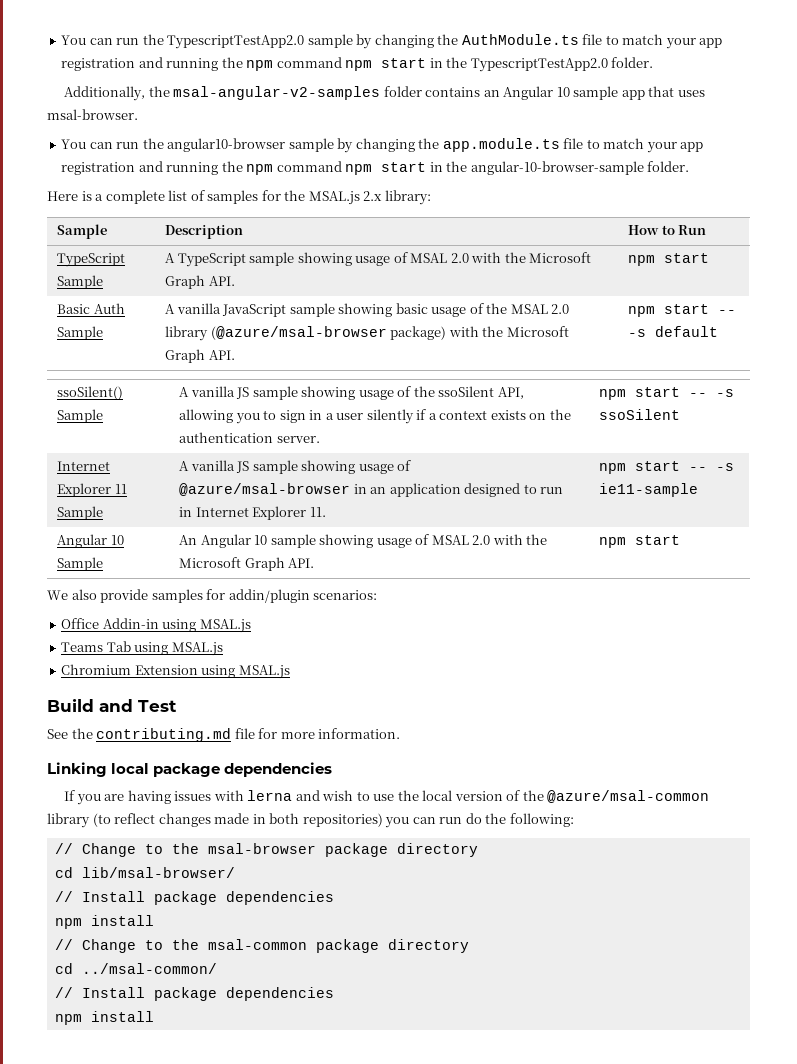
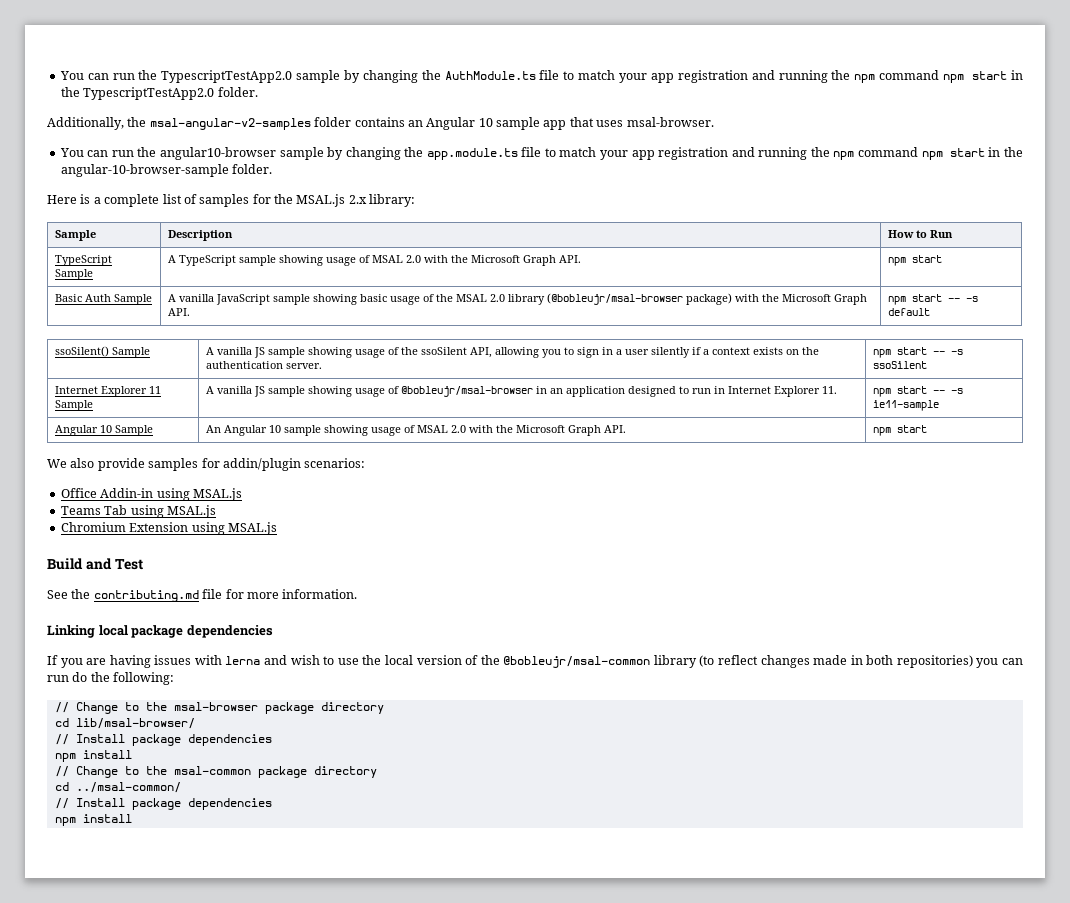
- Basic Auth Sample | A vanilla JavaScript sample showing basic usage of the MSAL 2.0 library (@azure/msal-browser package) with the Microsoft Graph API. | npm start -- -s default
+ Basic Auth Sample | A vanilla JavaScript sample showing basic usage of the MSAL 2.0 library (@bobleujr/msal-browser package) with the Microsoft Graph API. | npm start -- -s default
- Internet Explorer 11 Sample | A vanilla JS sample showing usage of @azure/msal-browser in an application designed to run in Internet Explorer 11. | npm start -- -s ie11-sample
+ Internet Explorer 11 Sample | A vanilla JS sample showing usage of @bobleujr/msal-browser in an application designed to run in Internet Explorer 11. | npm start -- -s ie11-sample
- If you are having issues with lerna and wish to use the local version of the @azure/msal-common library (to reflect changes made in both repositories) you can run do the following:
+ If you are having issues with lerna and wish to use the local version of the @bobleujr/msal-common library (to reflect changes made in both repositories) you can run do the following:

